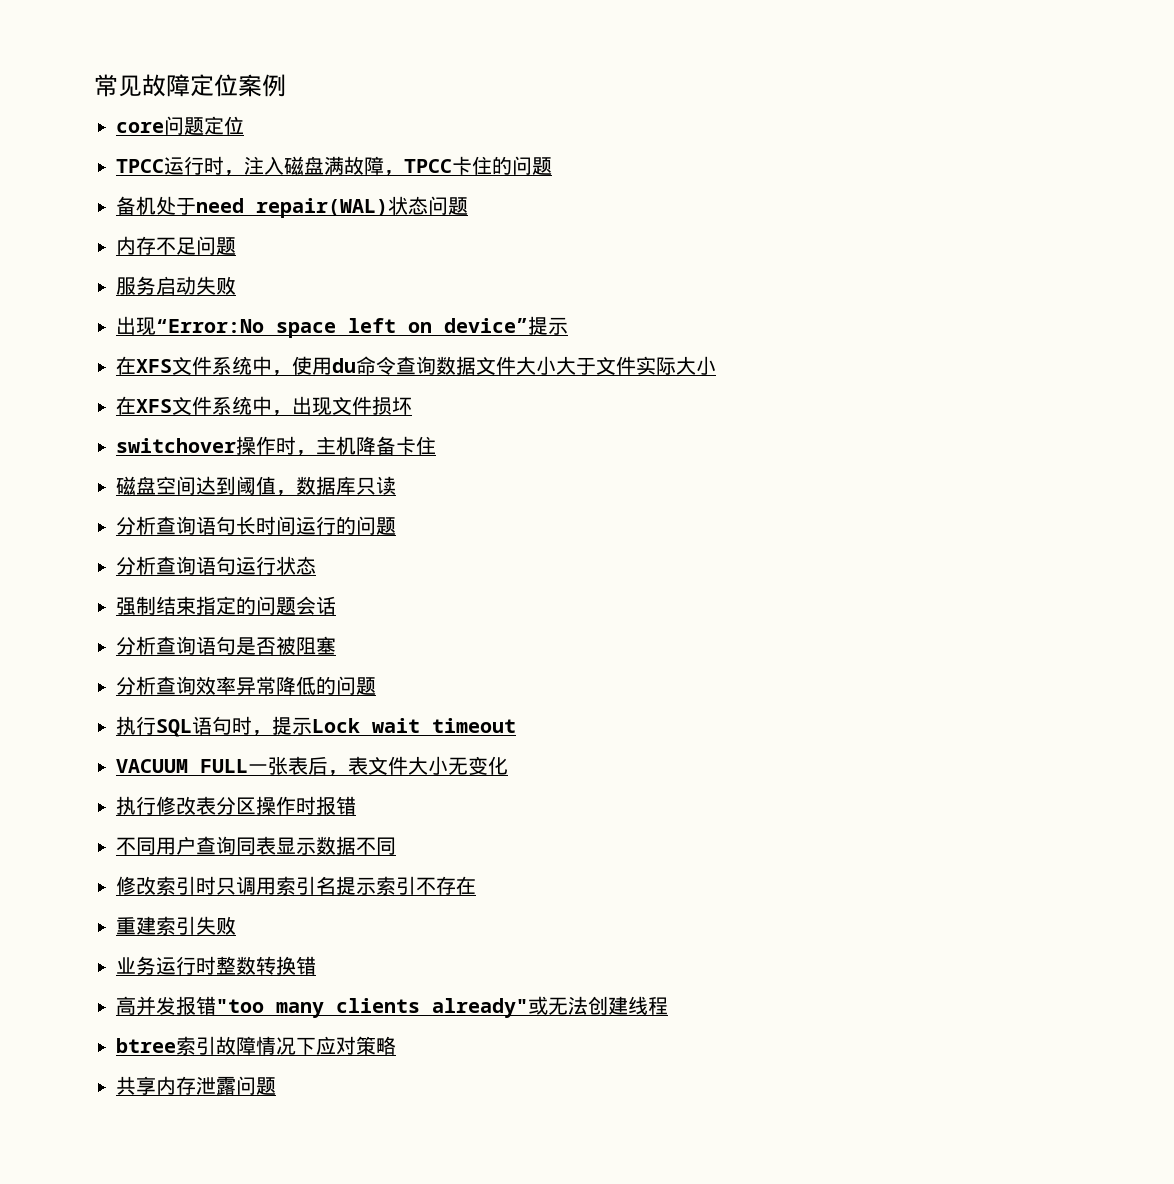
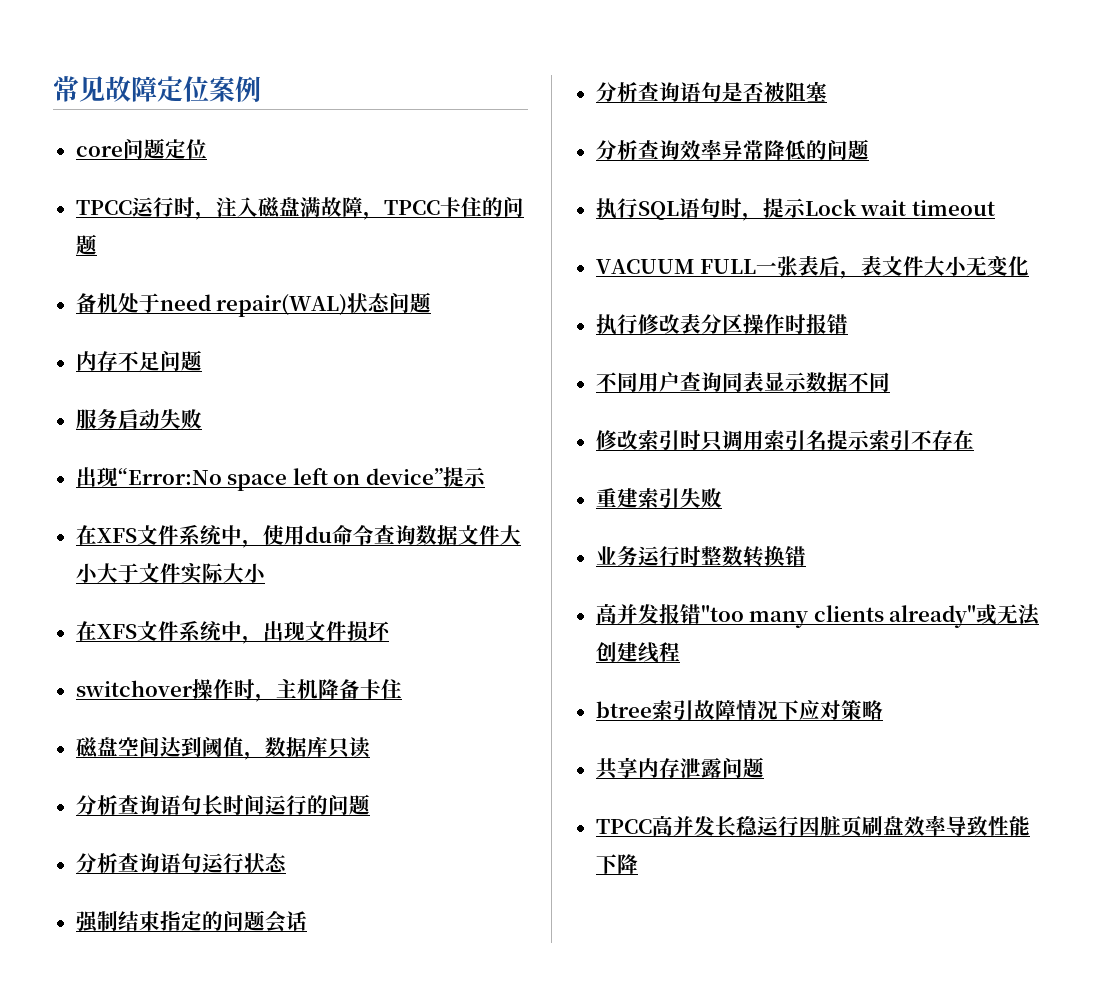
+ TPCC高并发长稳运行因脏页刷盘效率导致性能下降

